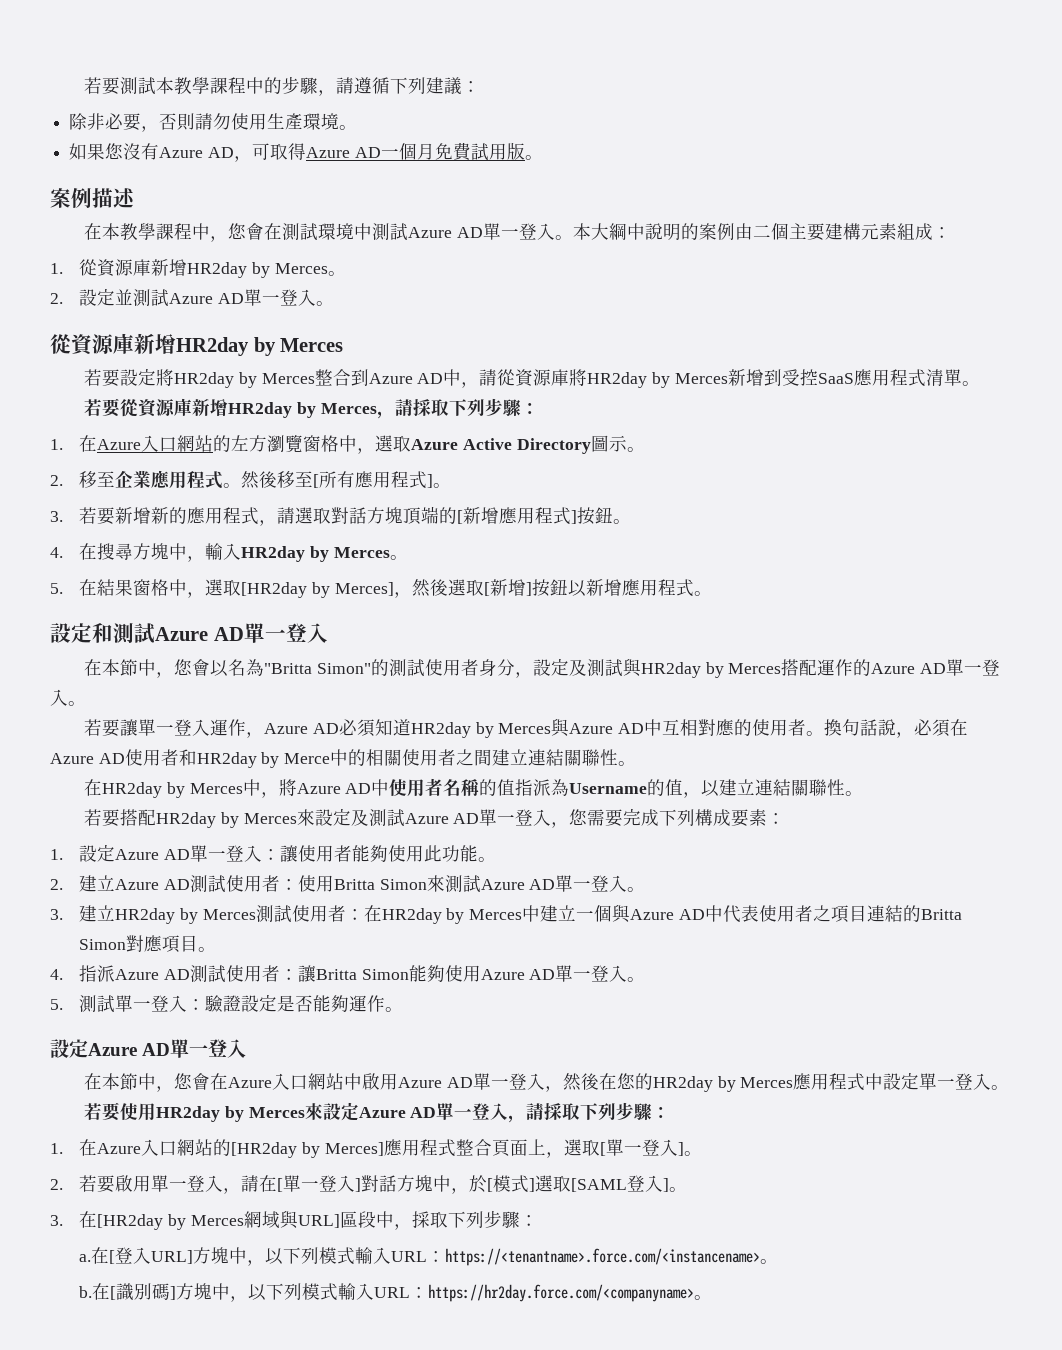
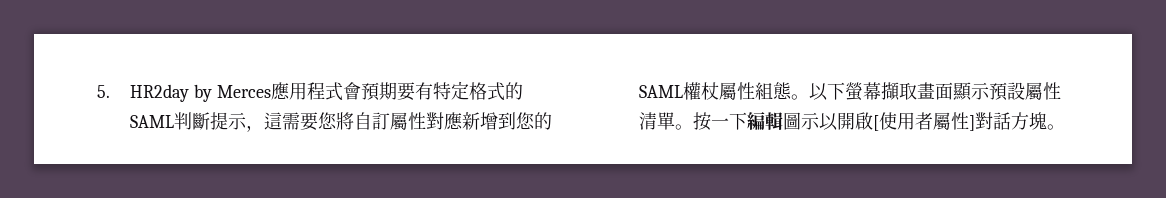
- 若要測試本教學課程中的步驟，請遵循下列建議：
- 除非必要，否則請勿使用生產環境。
- 如果您沒有Azure AD，可取得Azure AD一個月免費試用版。
- 案例描述
- 在本教學課程中，您會在測試環境中測試Azure AD單一登入。本大綱中說明的案例由二個主要建構元素組成：
- 1.從資源庫新增HR2day by Merces。
- 2.設定並測試Azure AD單一登入。
- 從資源庫新增HR2day by Merces
- 若要設定將HR2day by Merces整合到Azure AD中，請從資源庫將HR2day by Merces新增到受控SaaS應用程式清單。
- 若要從資源庫新增HR2day by Merces，請採取下列步驟：
- 1.在Azure入口網站的左方瀏覽窗格中，選取Azure Active Directory圖示。
- 2.移至企業應用程式。然後移至[所有應用程式]。
- 3.若要新增新的應用程式，請選取對話方塊頂端的[新增應用程式]按鈕。
- 4.在搜尋方塊中，輸入HR2day by Merces。
- 5.在結果窗格中，選取[HR2day by Merces]，然後選取[新增]按鈕以新增應用程式。
- 設定和測試Azure AD單一登入
- 在本節中，您會以名為"Britta Simon"的測試使用者身分，設定及測試與HR2day by Merces搭配運作的Azure AD單一登入。
- 若要讓單一登入運作，Azure AD必須知道HR2day by Merces與Azure AD中互相對應的使用者。換句話說，必須在Azure AD使用者和HR2day by Merce中的相關使用者之間建立連結關聯性。
- 在HR2day by Merces中，將Azure AD中使用者名稱的值指派為Username的值，以建立連結關聯性。
- 若要搭配HR2day by Merces來設定及測試Azure AD單一登入，您需要完成下列構成要素：
- 1.設定Azure AD單一登入：讓使用者能夠使用此功能。
- 2.建立Azure AD測試使用者：使用Britta Simon來測試Azure AD單一登入。
- 3.建立HR2day by Merces測試使用者：在HR2day by Merces中建立一個與Azure AD中代表使用者之項目連結的Britta Simon對應項目。
- 4.指派Azure AD測試使用者：讓Britta Simon能夠使用Azure AD單一登入。
- 5.測試單一登入：驗證設定是否能夠運作。
- 設定Azure AD單一登入
- 在本節中，您會在Azure入口網站中啟用Azure AD單一登入，然後在您的HR2day by Merces應用程式中設定單一登入。
- 若要使用HR2day by Merces來設定Azure AD單一登入，請採取下列步驟：
- 1.在Azure入口網站的[HR2day by Merces]應用程式整合頁面上，選取[單一登入]。
- 2.若要啟用單一登入，請在[單一登入]對話方塊中，於[模式]選取[SAML登入]。
- 3.在[HR2day by Merces網域與URL]區段中，採取下列步驟：
- a.在[登入URL]方塊中，以下列模式輸入URL：https://<tenantname>.force.com/<instancename>。
- b.在[識別碼]方塊中，以下列模式輸入URL：https://hr2day.force.com/<companyname>。
+ 5. HR2day by Merces應用程式會預期要有特定格式的SAML判斷提示，這需要您將自訂屬性對應新增到您的SAML權杖屬性組態。以下螢幕擷取畫面顯示預設屬性清單。按一下編輯圖示以開啟[使用者屬性]對話方塊。

